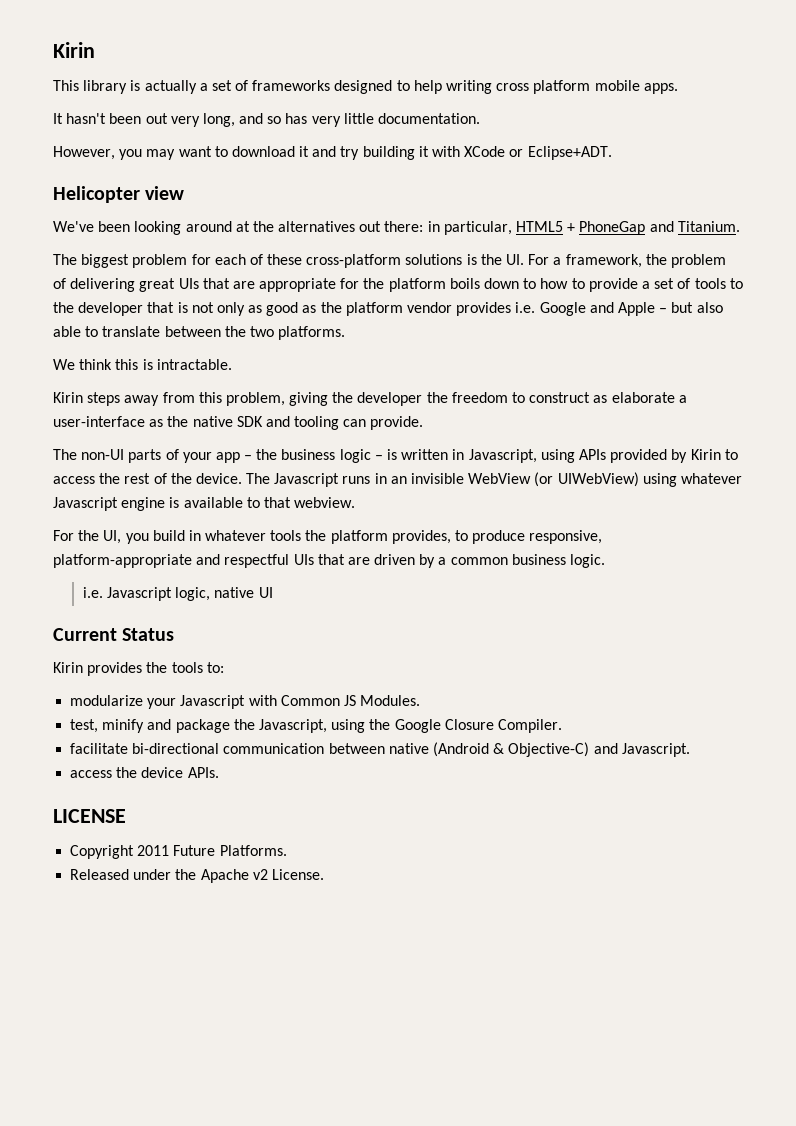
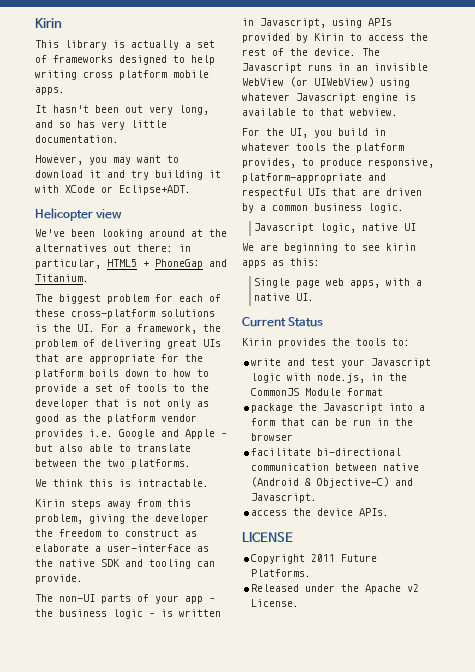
- i.e. Javascript logic, native UI
+ Javascript logic, native UI
+ We are beginning to see kirin apps as this:
+ Single page web apps, with a native UI.
- modularize your Javascript with Common JS Modules.
- test, minify and package the Javascript, using the Google Closure Compiler.
+ write and test your Javascript logic with node.js, in the CommonJS Module format
+ package the Javascript into a form that can be run in the browser

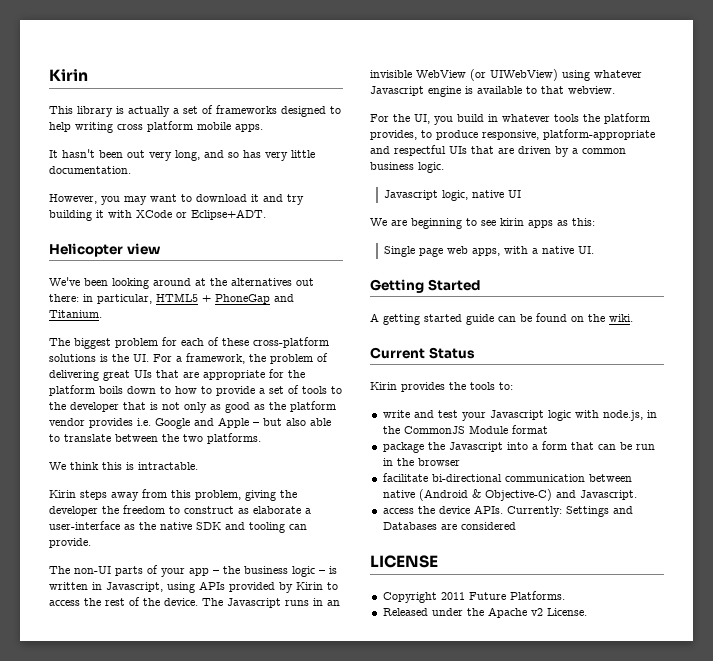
+ Getting Started
+ A getting started guide can be found on the wiki.
+ Currently: Settings and Databases are considered

